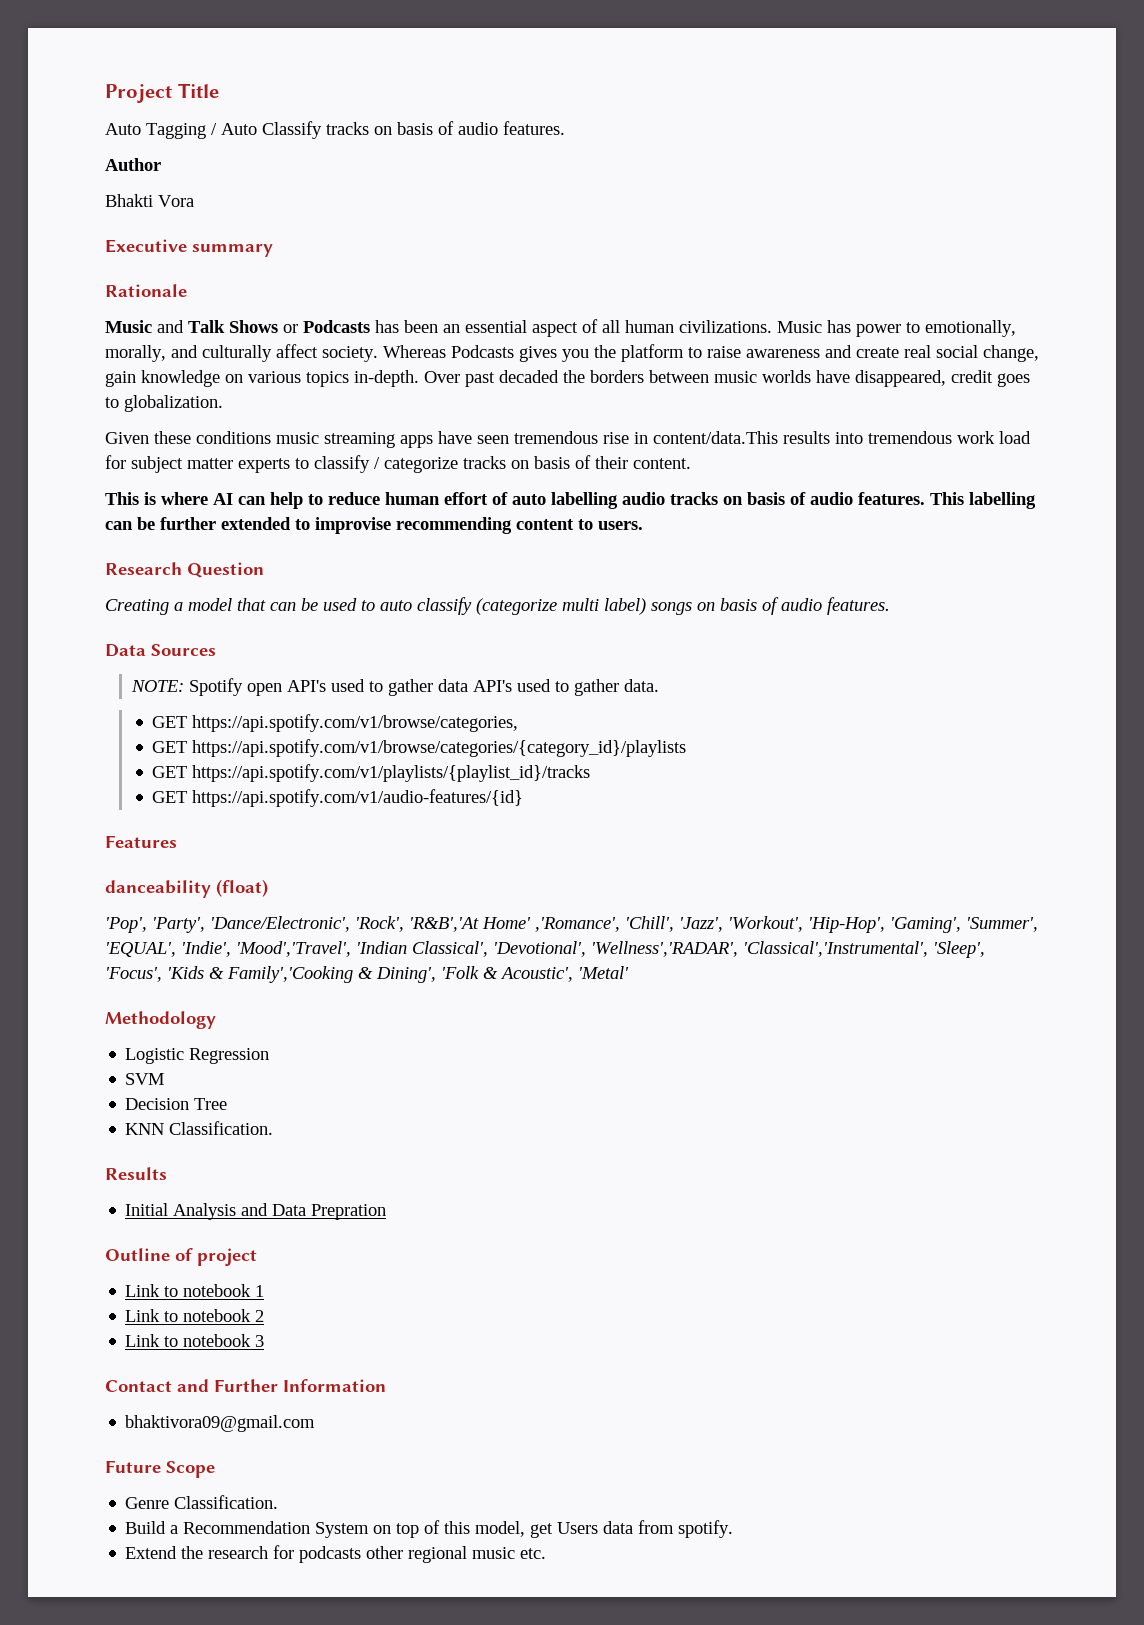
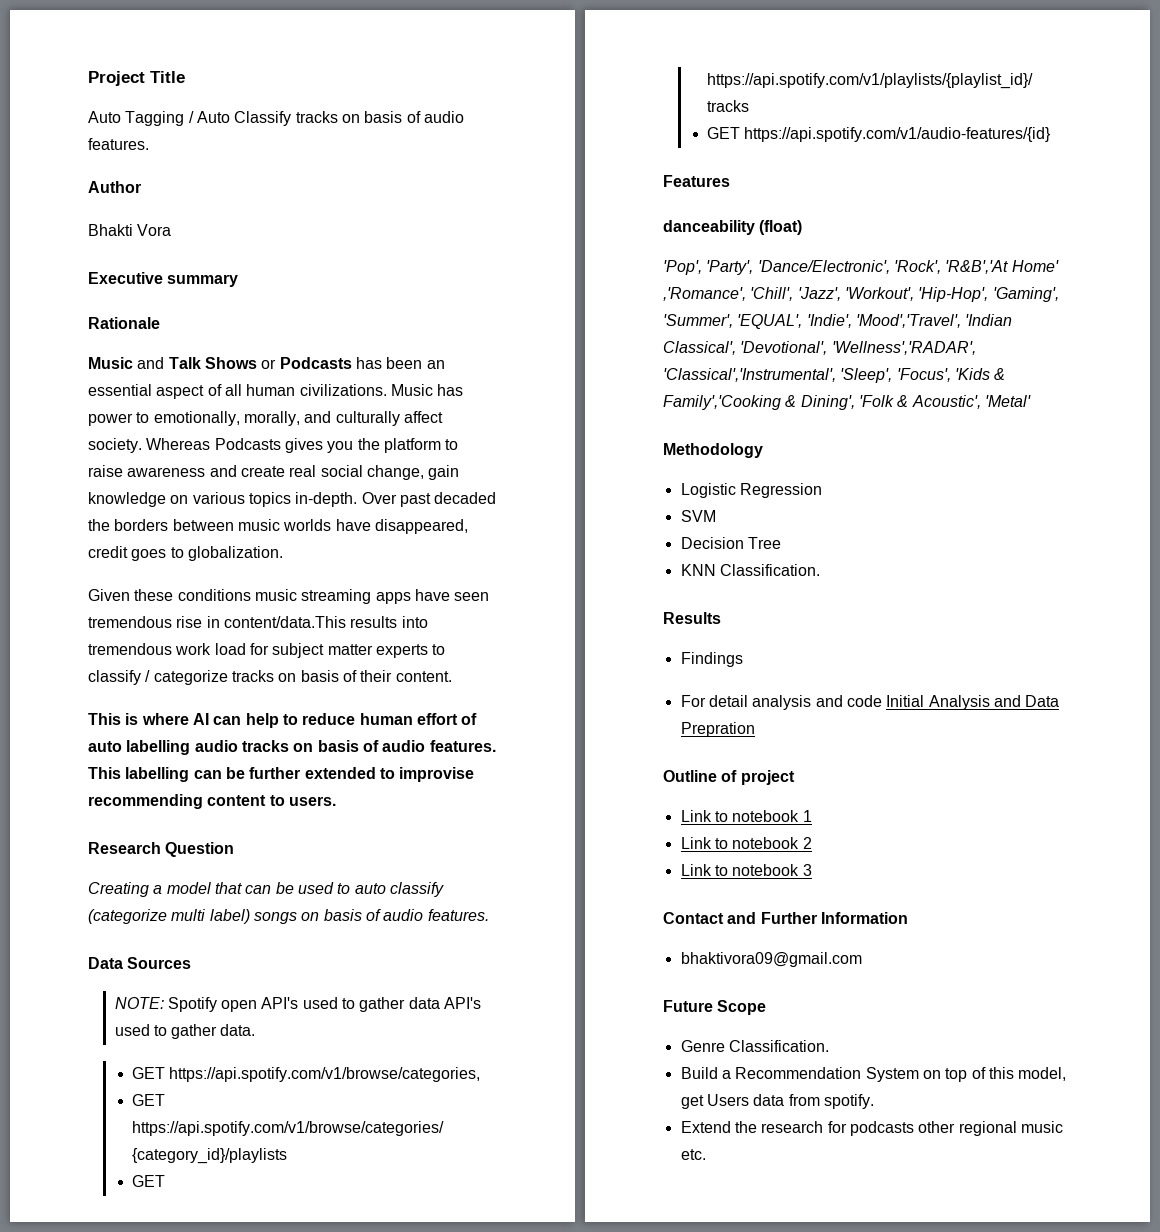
- Initial Analysis and Data Prepration
+ Findings
+ For detail analysis and code Initial Analysis and Data Prepration

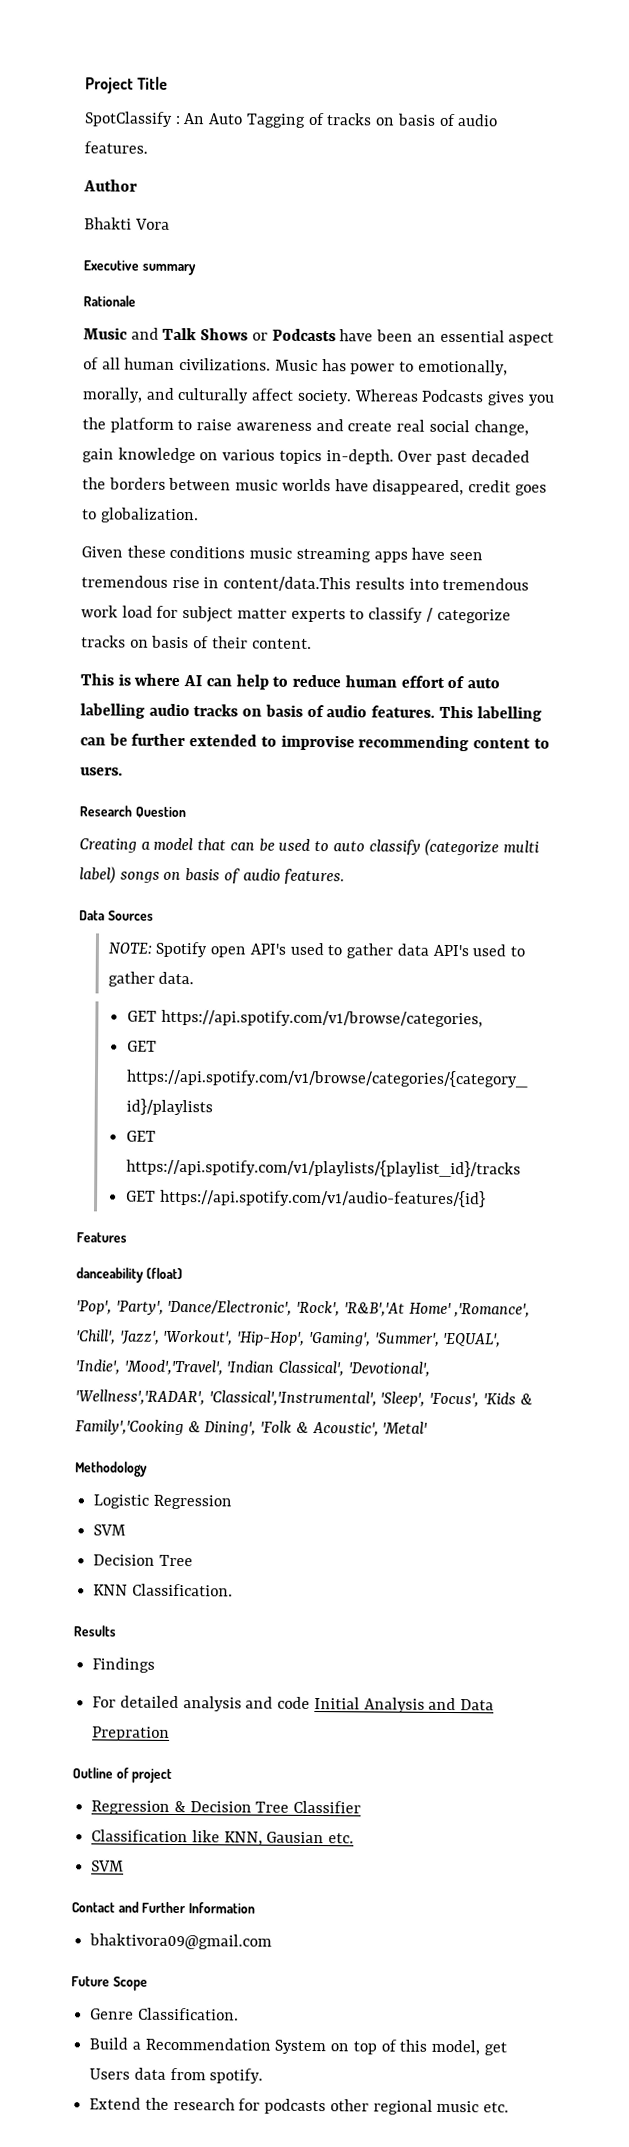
- Auto Tagging / Auto Classify tracks on basis of audio features.
+ SpotClassify : An Auto Tagging of tracks on basis of audio features.
- Music and Talk Shows or Podcasts has been an essential aspect of all human civilizations.
+ Music and Talk Shows or Podcasts have been an essential aspect of all human civilizations.
- For detail analysis and code Initial Analysis and Data Prepration
+ For detailed analysis and code Initial Analysis and Data Prepration
- Link to notebook 1
- Link to notebook 2
- Link to notebook 3
+ Regression & Decision Tree Classifier
+ Classification like KNN, Gausian etc.
+ SVM

